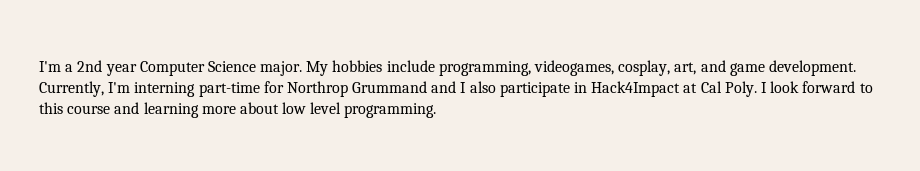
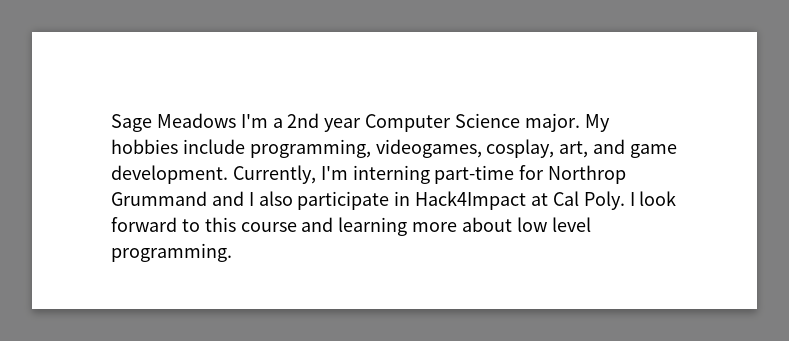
- I'm a 2nd year Computer Science major.
+ Sage Meadows I'm a 2nd year Computer Science major.

